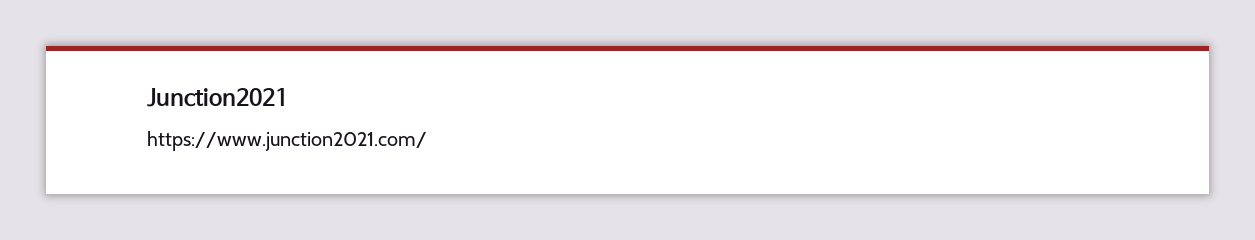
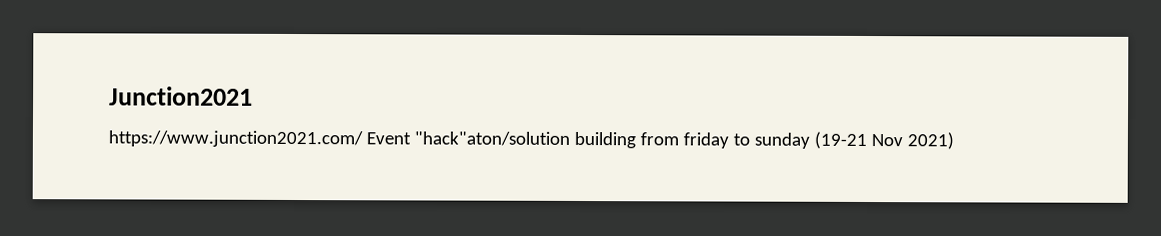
- https://www.junction2021.com/
+ https://www.junction2021.com/ Event "hack"aton/solution building from friday to sunday (19-21 Nov 2021)

